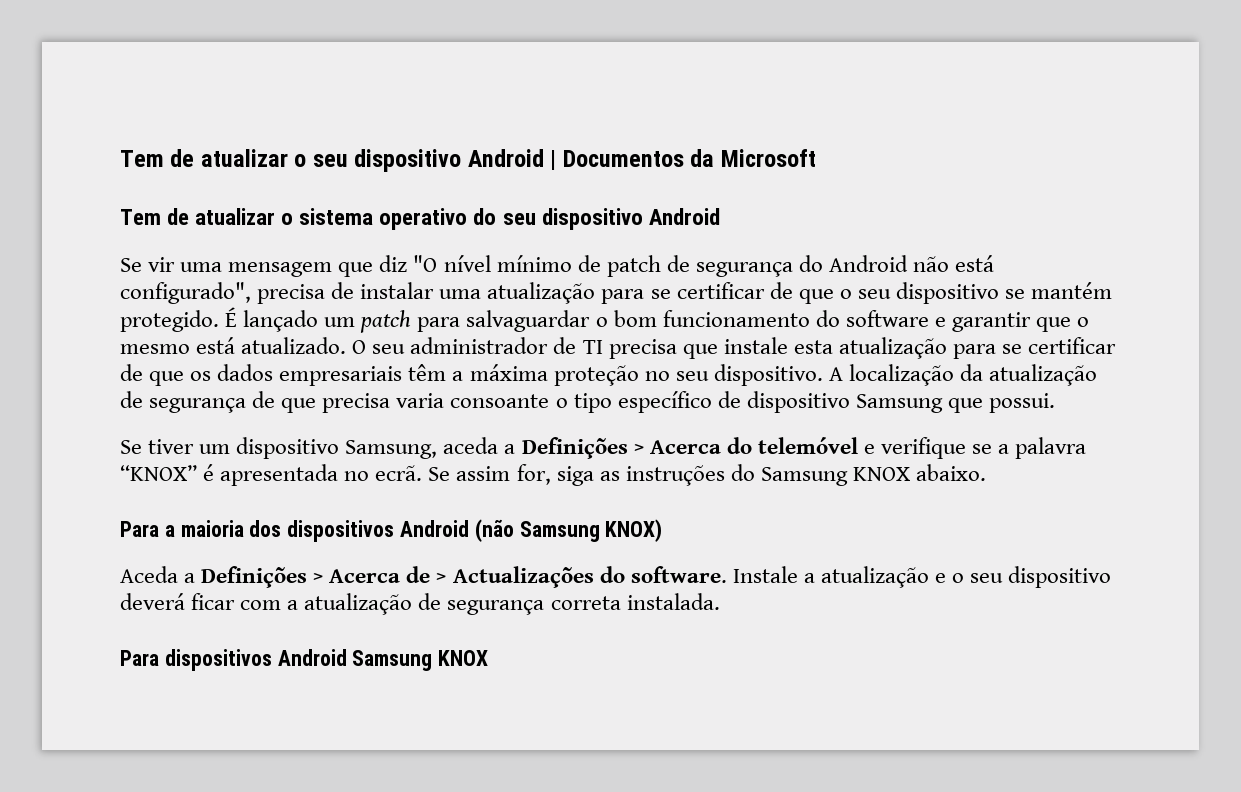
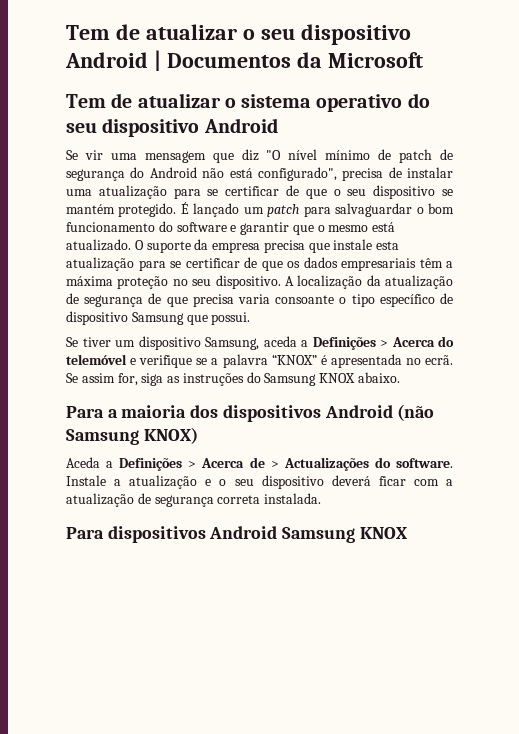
- O seu administrador de TI precisa que instale esta atualização para se certificar de que os dados empresariais têm a máxima proteção no seu dispositivo.
+ O suporte da empresa precisa que instale esta atualização para se certificar de que os dados empresariais têm a máxima proteção no seu dispositivo.

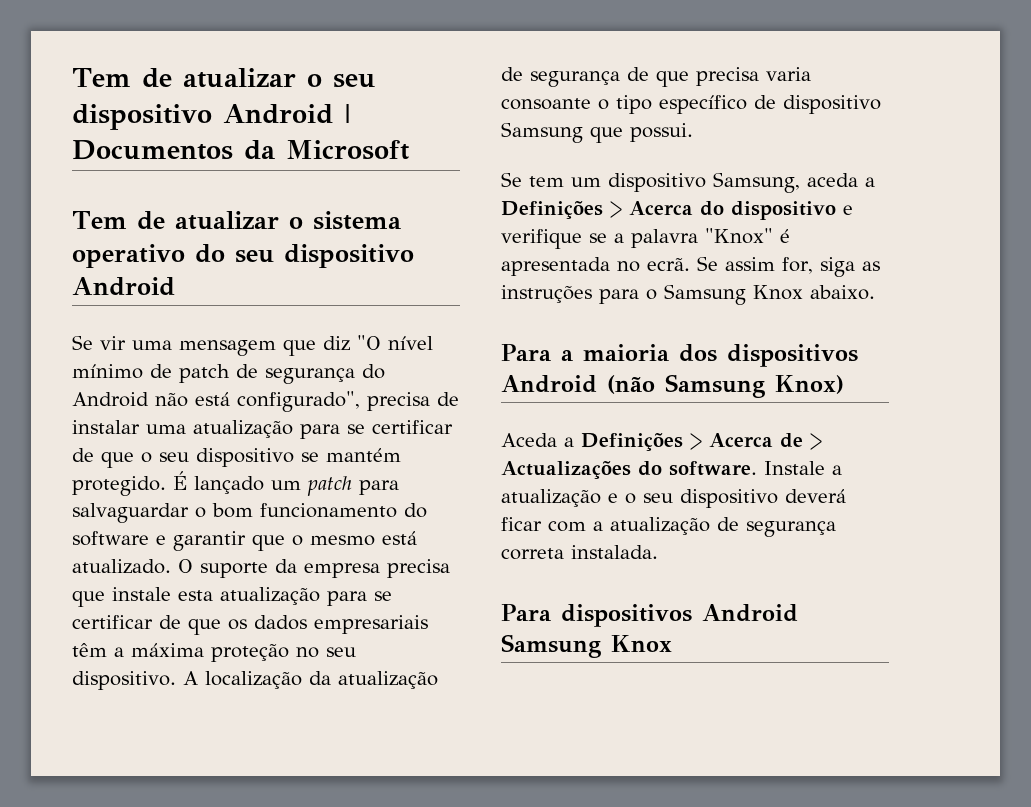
- Se tiver um dispositivo Samsung, aceda a Definições > Acerca do telemóvel e verifique se a palavra “KNOX” é apresentada no ecrã.
+ Se tem um dispositivo Samsung, aceda a Definições > Acerca do dispositivo e verifique se a palavra "Knox" é apresentada no ecrã.
- Se assim for, siga as instruções do Samsung KNOX abaixo.
+ Se assim for, siga as instruções para o Samsung Knox abaixo.
- Para a maioria dos dispositivos Android (não Samsung KNOX)
+ Para a maioria dos dispositivos Android (não Samsung Knox)
- Para dispositivos Android Samsung KNOX
+ Para dispositivos Android Samsung Knox

